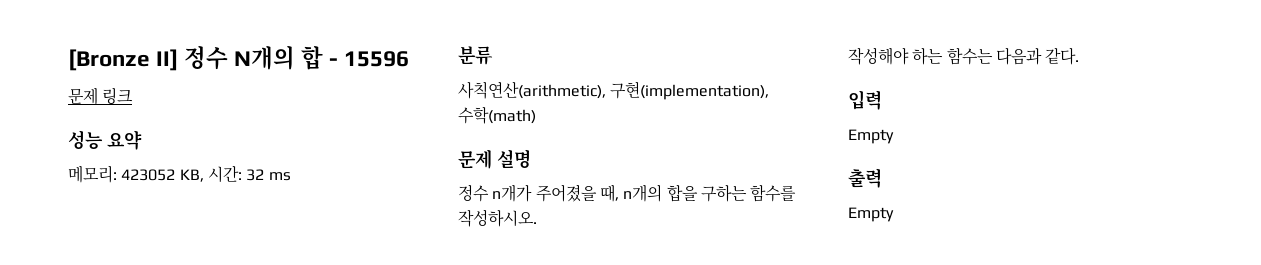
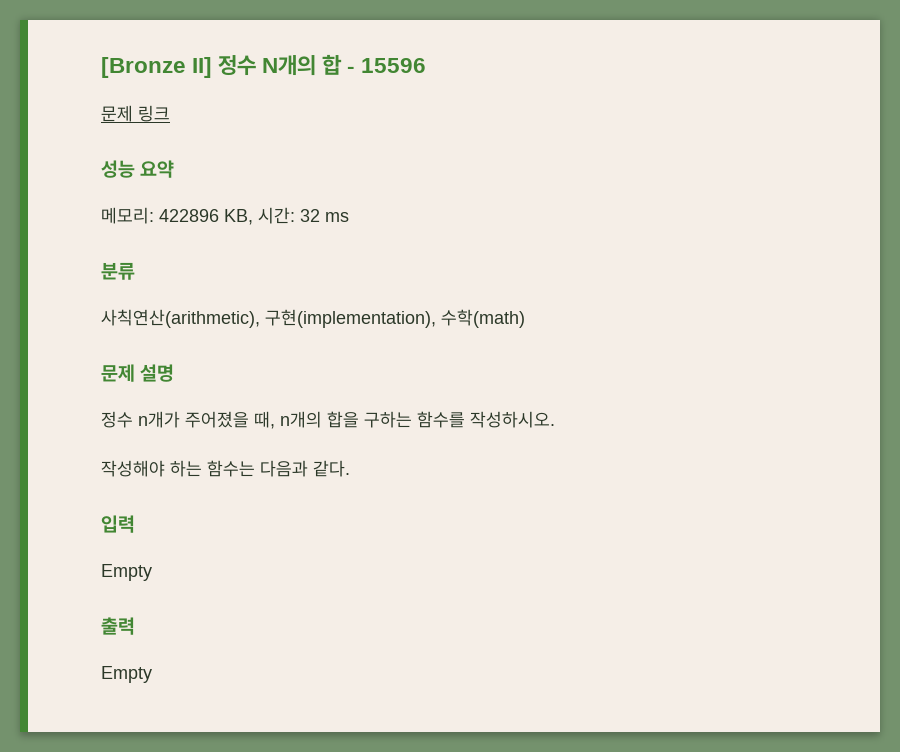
- 메모리: 423052 KB, 시간: 32 ms
+ 메모리: 422896 KB, 시간: 32 ms

